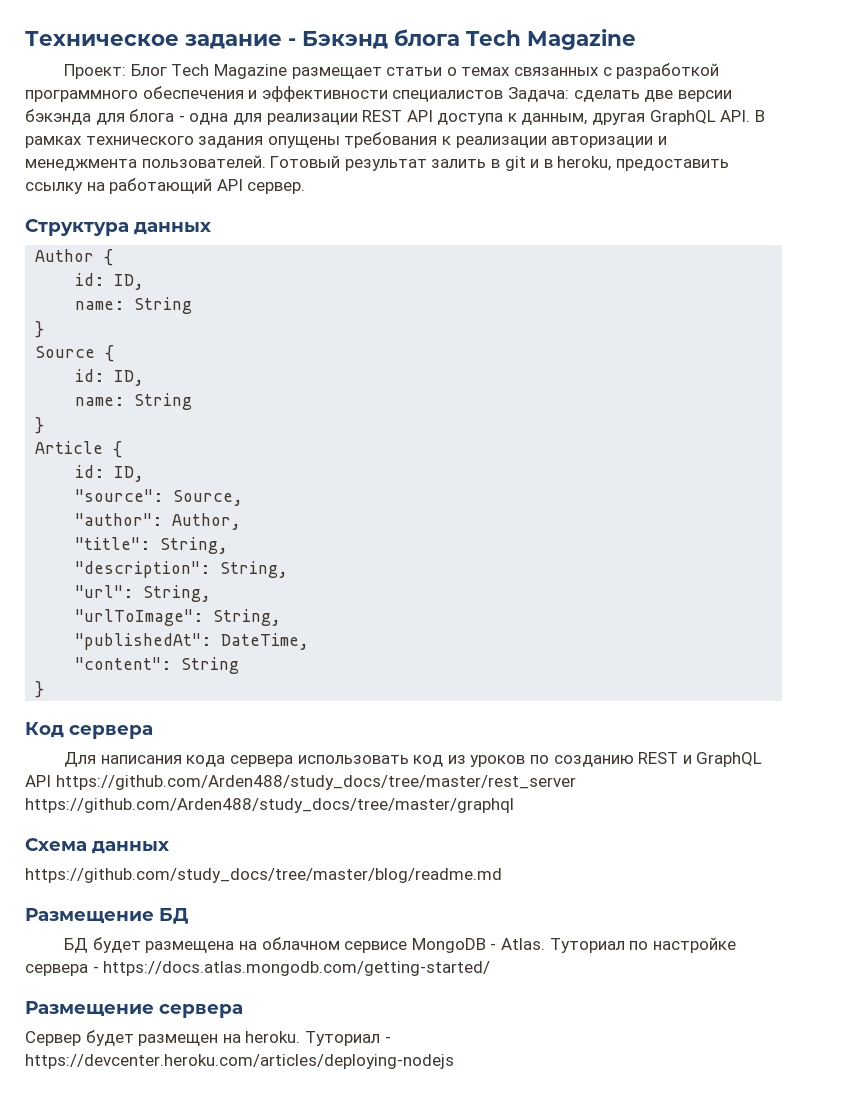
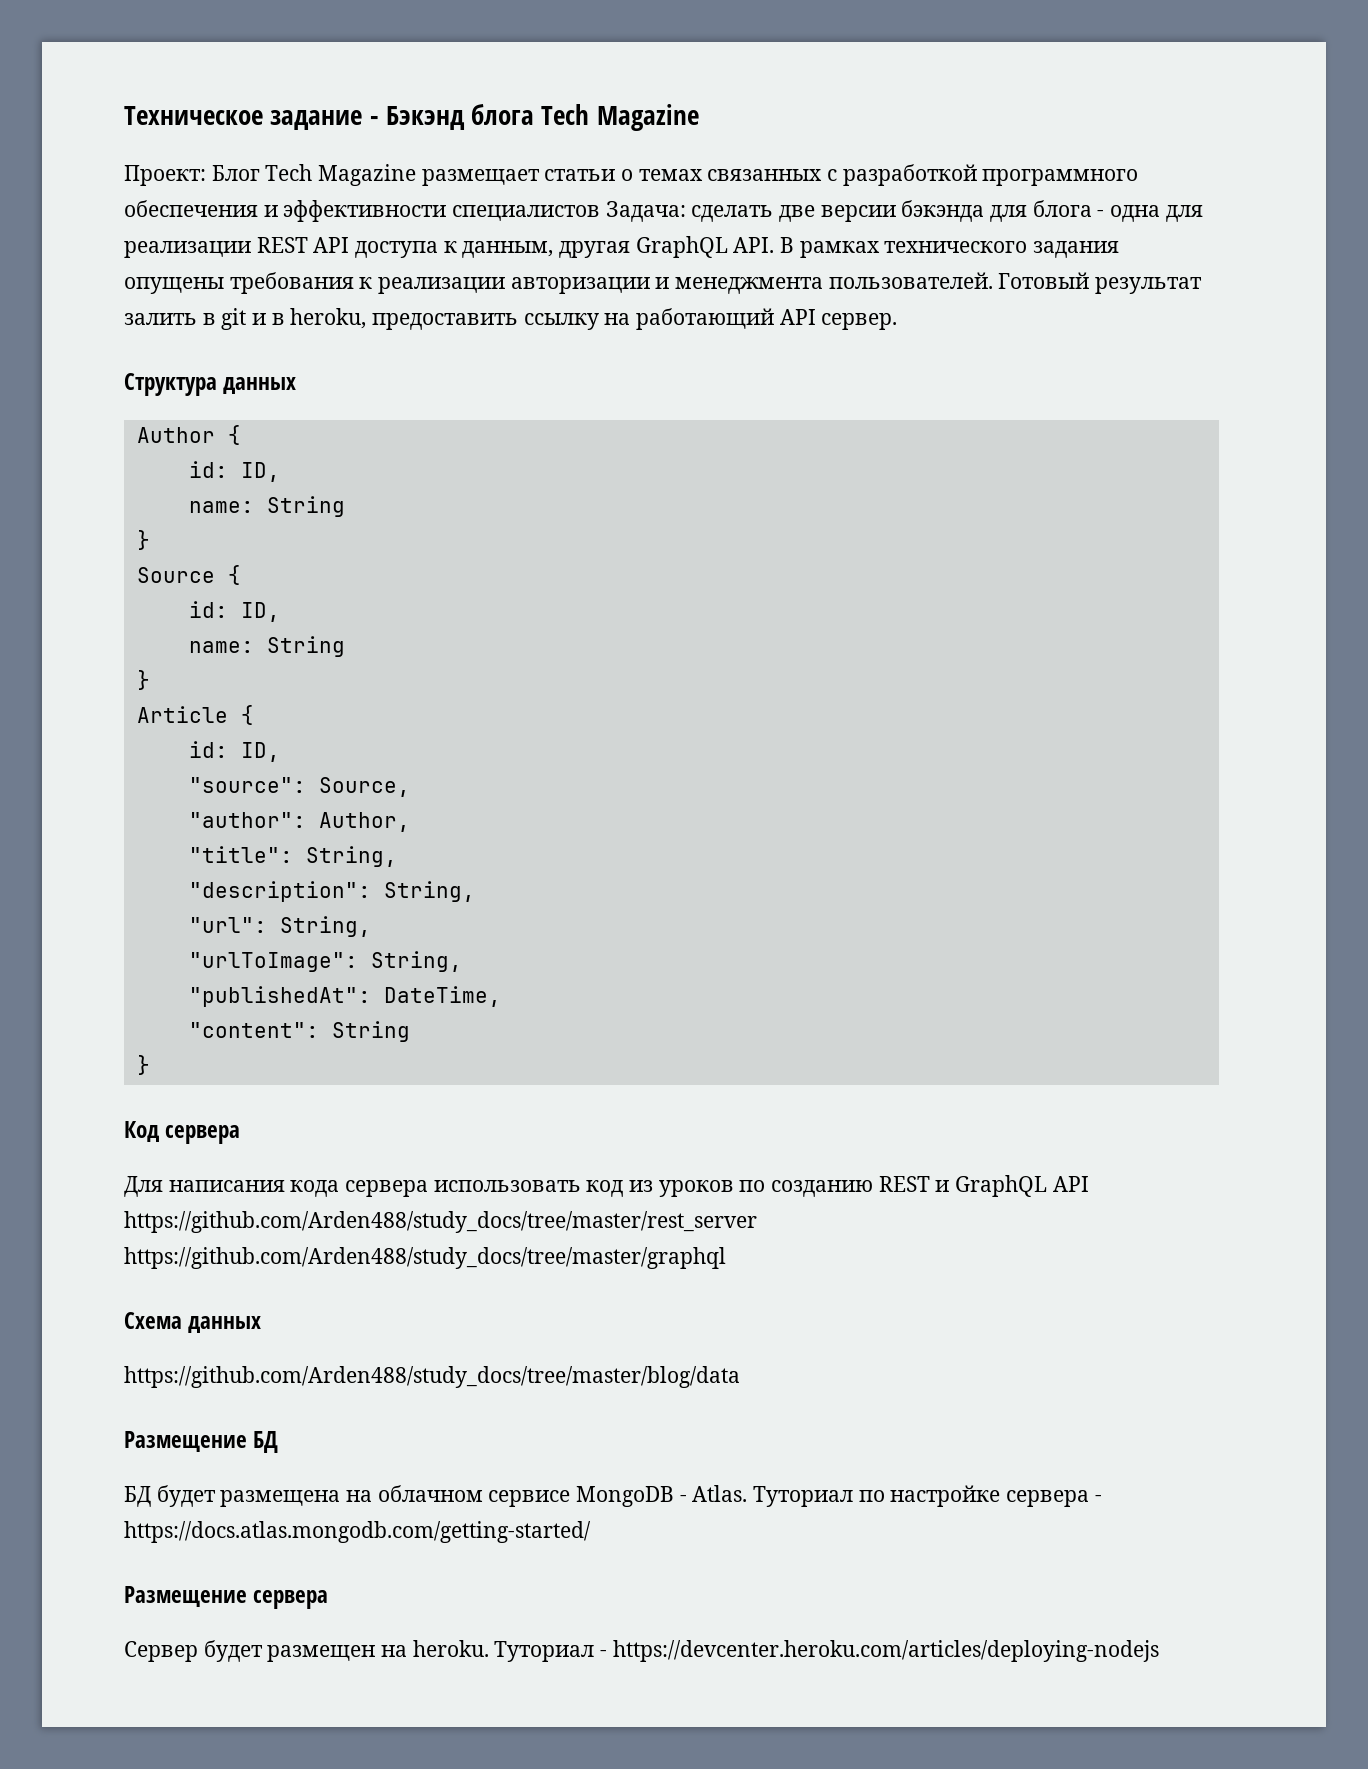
- https://github.com/study_docs/tree/master/blog/readme.md
+ https://github.com/Arden488/study_docs/tree/master/blog/data

